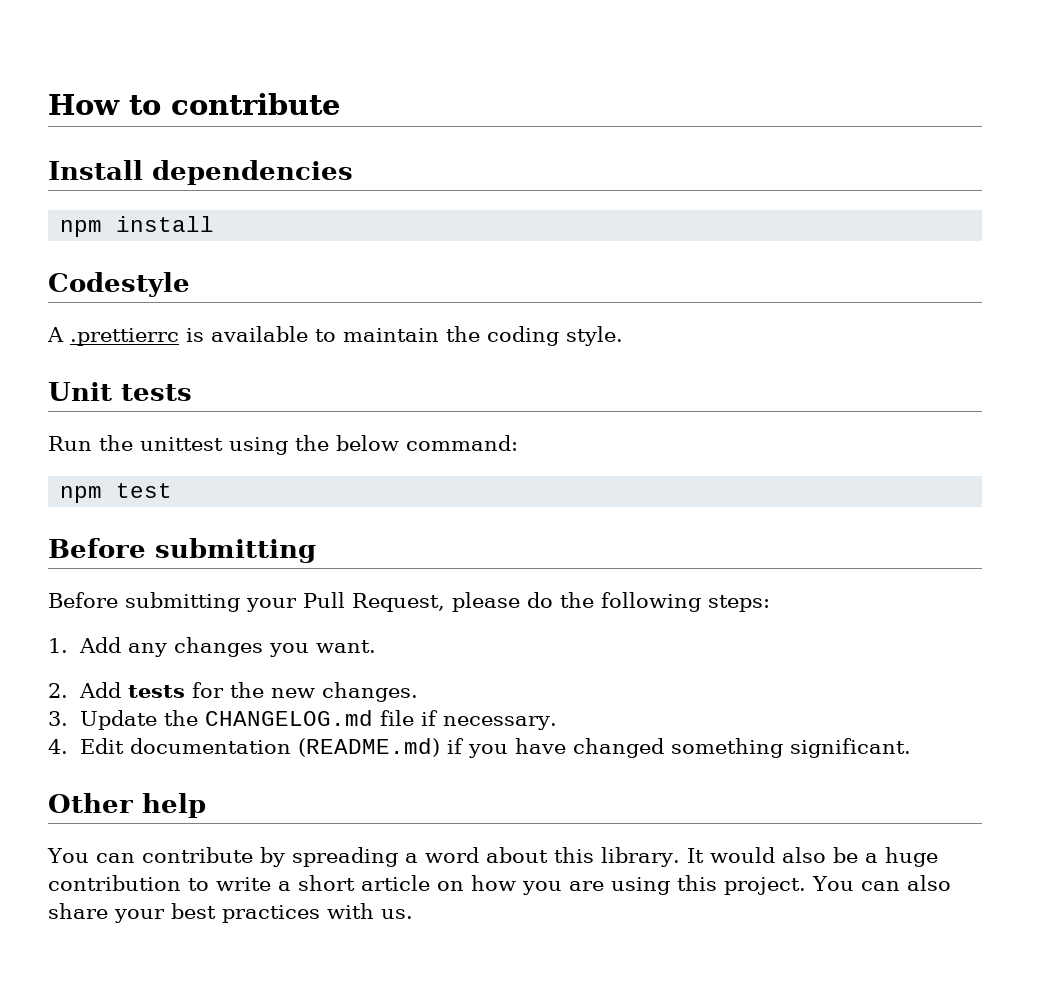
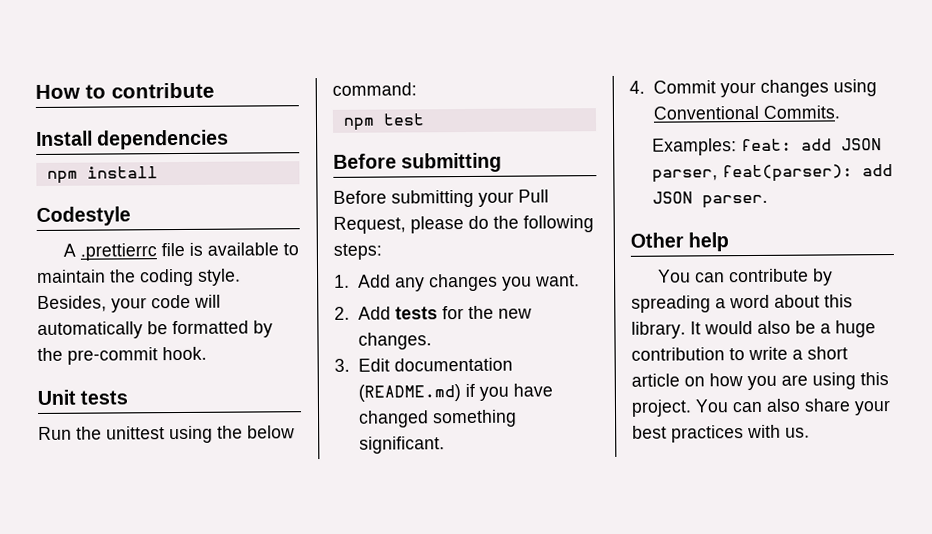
- A .prettierrc is available to maintain the coding style.
+ A .prettierrc file is available to maintain the coding style. Besides, your code will automatically be formatted by the pre-commit hook.
- 3. Update the CHANGELOG.md file if necessary.
- 4. Edit documentation (README.md) if you have changed something significant.
+ 3. Edit documentation (README.md) if you have changed something significant.
+ 4. Commit your changes using Conventional Commits.
+ Examples: feat: add JSON parser, feat(parser): add JSON parser.

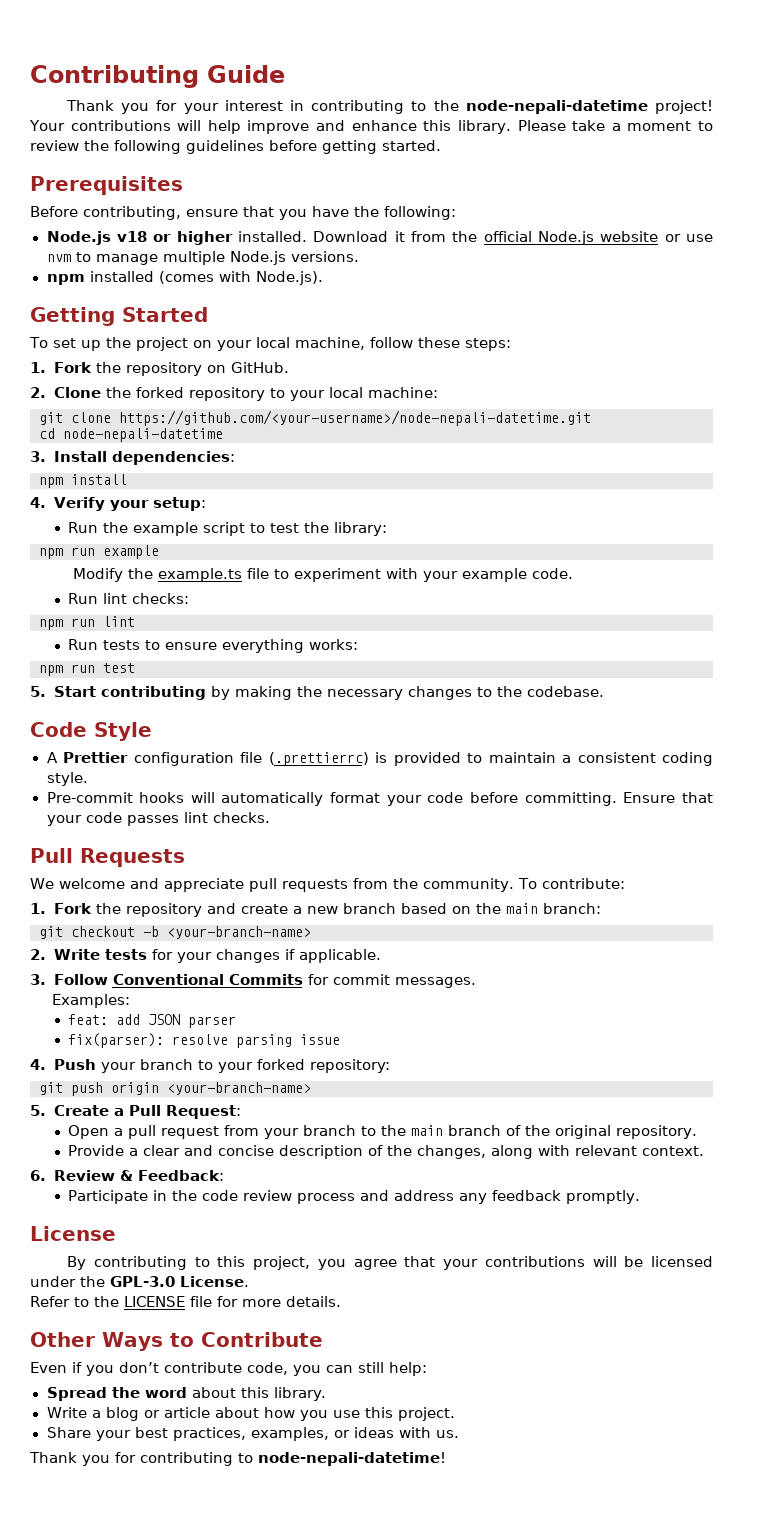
- How to contribute
- Install dependencies
+ Contributing Guide
+ Thank you for your interest in contributing to the node-nepali-datetime project! Your contributions will help improve and enhance this library. Please take a moment to review the following guidelines before getting started.
+ Prerequisites
+ Before contributing, ensure that you have the following:
+ Node.js v18 or higher installed. Download it from the official Node.js website or use nvm to manage multiple Node.js versions.
+ npm installed (comes with Node.js).
+ Getting Started
+ To set up the project on your local machine, follow these steps:
+ 1. Fork the repository on GitHub.
+ 2. Clone the forked repository to your local machine:
+ git clone https://github.com/<your-username>/node-nepali-datetime.git
+ cd node-nepali-datetime
+ 3. Install dependencies:
  npm install
- Codestyle
- A .prettierrc file is available to maintain the coding style. Besides, your code will automatically be formatted by the pre-commit hook.
- Unit tests
- Run the unittest using the below command:
- npm test
- Before submitting
- Before submitting your Pull Request, please do the following steps:
- 1. Add any changes you want.
- 2. Add tests for the new changes.
- 3. Edit documentation (README.md) if you have changed something significant.
- 4. Commit your changes using Conventional Commits.
+ 4. Verify your setup:
+ Run the example script to test the library:
+ npm run example
+ Modify the example.ts file to experiment with your example code.
+ Run lint checks:
+ npm run lint
+ Run tests to ensure everything works:
+ npm run test
+ 5. Start contributing by making the necessary changes to the codebase.
+ Code Style
+ A Prettier configuration file (.prettierrc) is provided to maintain a consistent coding style.
+ Pre-commit hooks will automatically format your code before committing. Ensure that your code passes lint checks.
+ Pull Requests
+ We welcome and appreciate pull requests from the community. To contribute:
+ 1. Fork the repository and create a new branch based on the main branch:
+ git checkout -b <your-branch-name>
+ 2. Write tests for your changes if applicable.
+ 3. Follow Conventional Commits for commit messages.
- Examples: feat: add JSON parser, feat(parser): add JSON parser.
- Other help
- You can contribute by spreading a word about this library. It would also be a huge contribution to write a short article on how you are using this project. You can also share your best practices with us.
+ Examples:
+ feat: add JSON parser
+ fix(parser): resolve parsing issue
+ 4. Push your branch to your forked repository:
+ git push origin <your-branch-name>
+ 5. Create a Pull Request:
+ Open a pull request from your branch to the main branch of the original repository.
+ Provide a clear and concise description of the changes, along with relevant context.
+ 6. Review & Feedback:
+ Participate in the code review process and address any feedback promptly.
+ License
+ By contributing to this project, you agree that your contributions will be licensed under the GPL-3.0 License.
+ Refer to the LICENSE file for more details.
+ Other Ways to Contribute
+ Even if you don’t contribute code, you can still help:
+ Spread the word about this library.
+ Write a blog or article about how you use this project.
+ Share your best practices, examples, or ideas with us.
+ Thank you for contributing to node-nepali-datetime!

